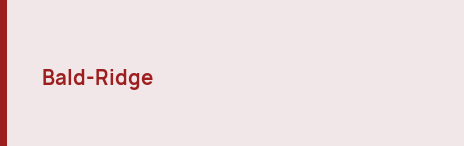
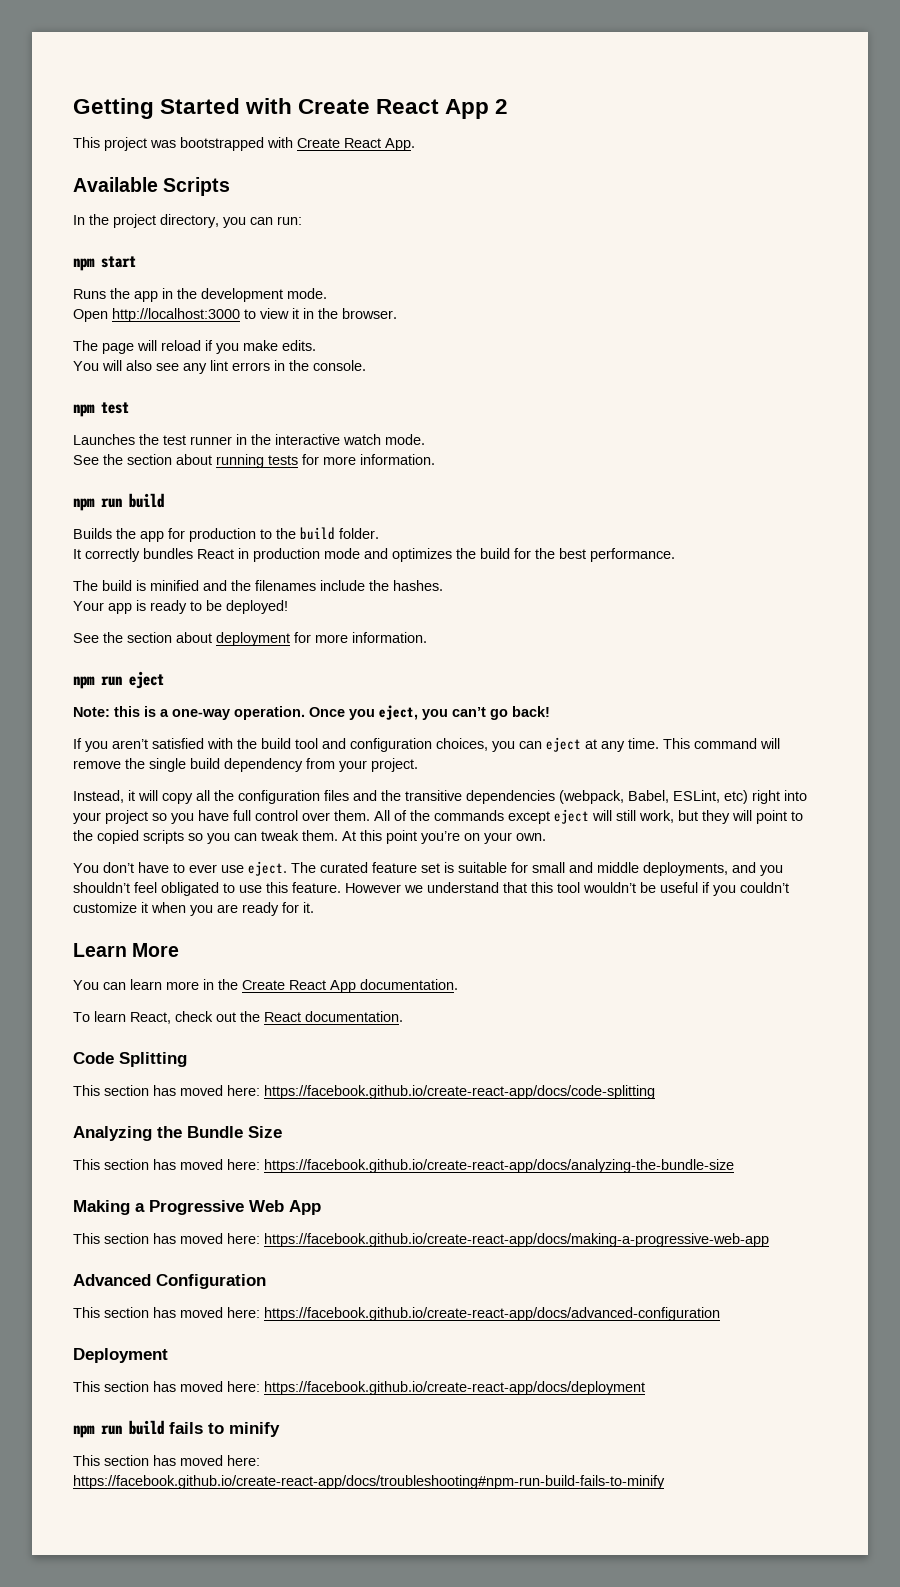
- Bald-Ridge
+ Getting Started with Create React App 2
+ This project was bootstrapped with Create React App.
+ Available Scripts
+ In the project directory, you can run:
+ npm start
+ Runs the app in the development mode.
+ Open http://localhost:3000 to view it in the browser.
+ The page will reload if you make edits.
+ You will also see any lint errors in the console.
+ npm test
+ Launches the test runner in the interactive watch mode.
+ See the section about running tests for more information.
+ npm run build
+ Builds the app for production to the build folder.
+ It correctly bundles React in production mode and optimizes the build for the best performance.
+ The build is minified and the filenames include the hashes.
+ Your app is ready to be deployed!
+ See the section about deployment for more information.
+ npm run eject
+ Note: this is a one-way operation. Once you eject, you can’t go back!
+ If you aren’t satisfied with the build tool and configuration choices, you can eject at any time. This command will remove the single build dependency from your project.
+ Instead, it will copy all the configuration files and the transitive dependencies (webpack, Babel, ESLint, etc) right into your project so you have full control over them. All of the commands except eject will still work, but they will point to the copied scripts so you can tweak them. At this point you’re on your own.
+ You don’t have to ever use eject. The curated feature set is suitable for small and middle deployments, and you shouldn’t feel obligated to use this feature. However we understand that this tool wouldn’t be useful if you couldn’t customize it when you are ready for it.
+ Learn More
+ You can learn more in the Create React App documentation.
+ To learn React, check out the React documentation.
+ Code Splitting
+ This section has moved here: https://facebook.github.io/create-react-app/docs/code-splitting
+ Analyzing the Bundle Size
+ This section has moved here: https://facebook.github.io/create-react-app/docs/analyzing-the-bundle-size
+ Making a Progressive Web App
+ This section has moved here: https://facebook.github.io/create-react-app/docs/making-a-progressive-web-app
+ Advanced Configuration
+ This section has moved here: https://facebook.github.io/create-react-app/docs/advanced-configuration
+ Deployment
+ This section has moved here: https://facebook.github.io/create-react-app/docs/deployment
+ npm run build fails to minify
+ This section has moved here: https://facebook.github.io/create-react-app/docs/troubleshooting#npm-run-build-fails-to-minify

